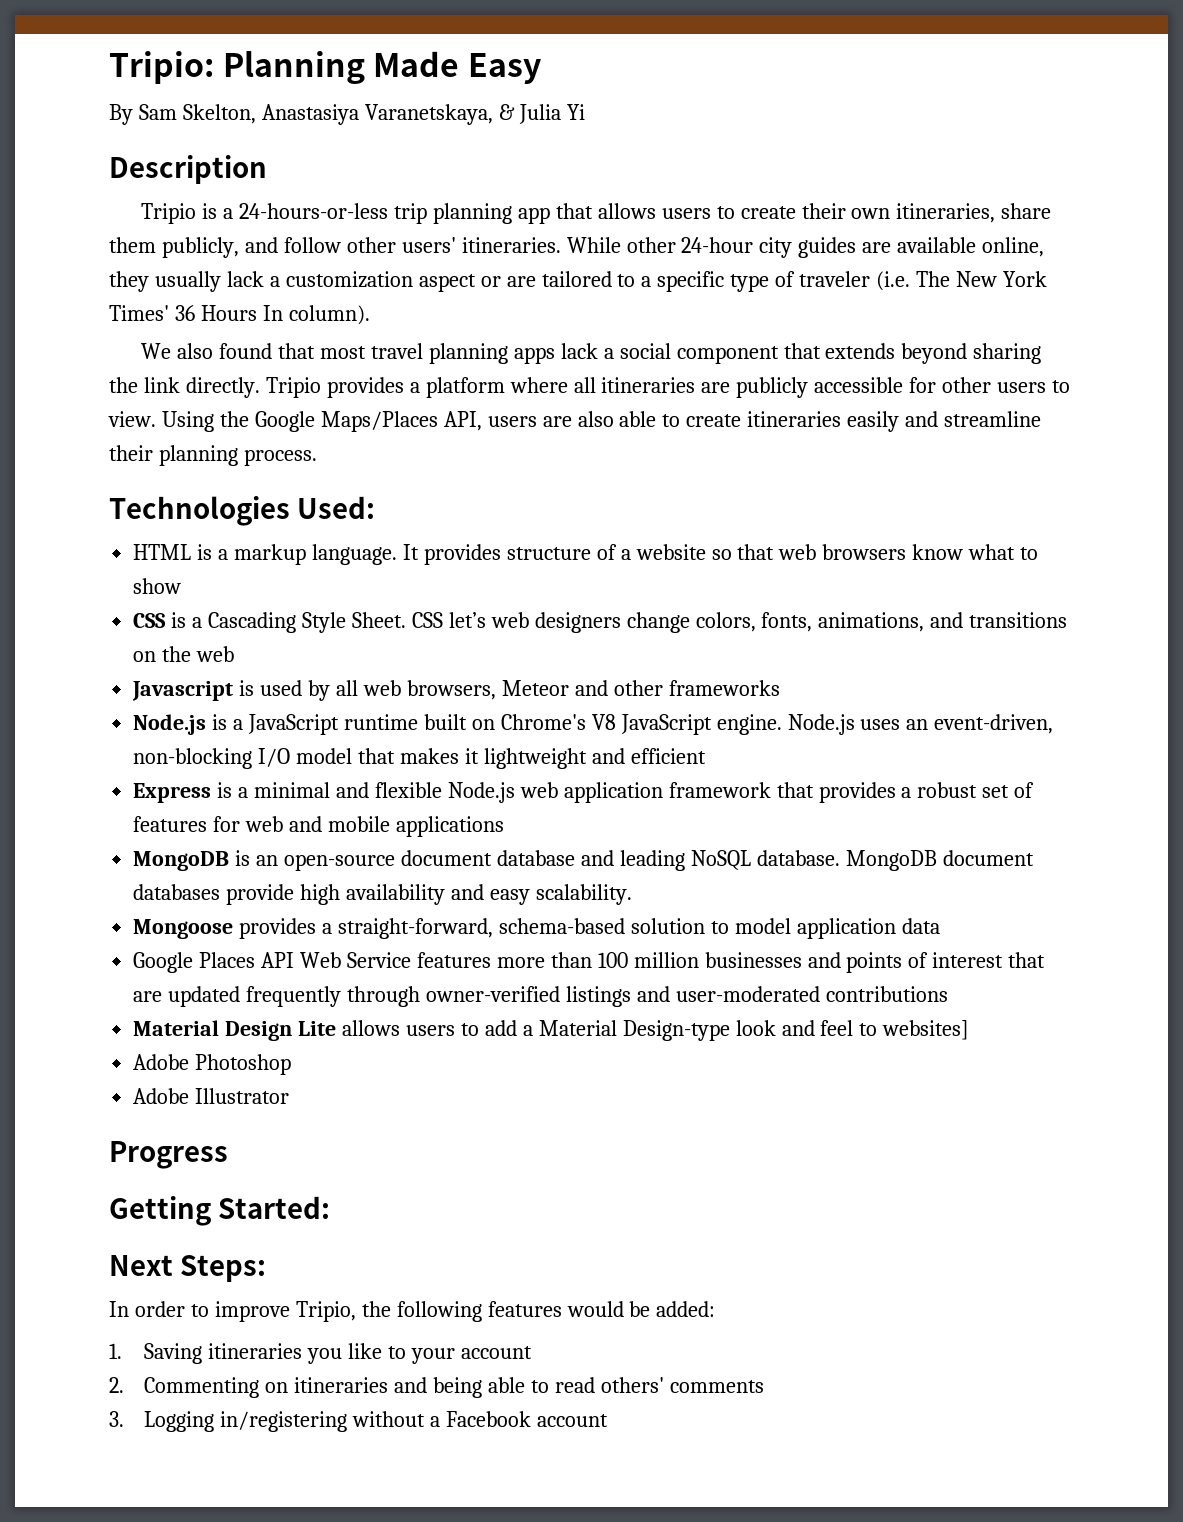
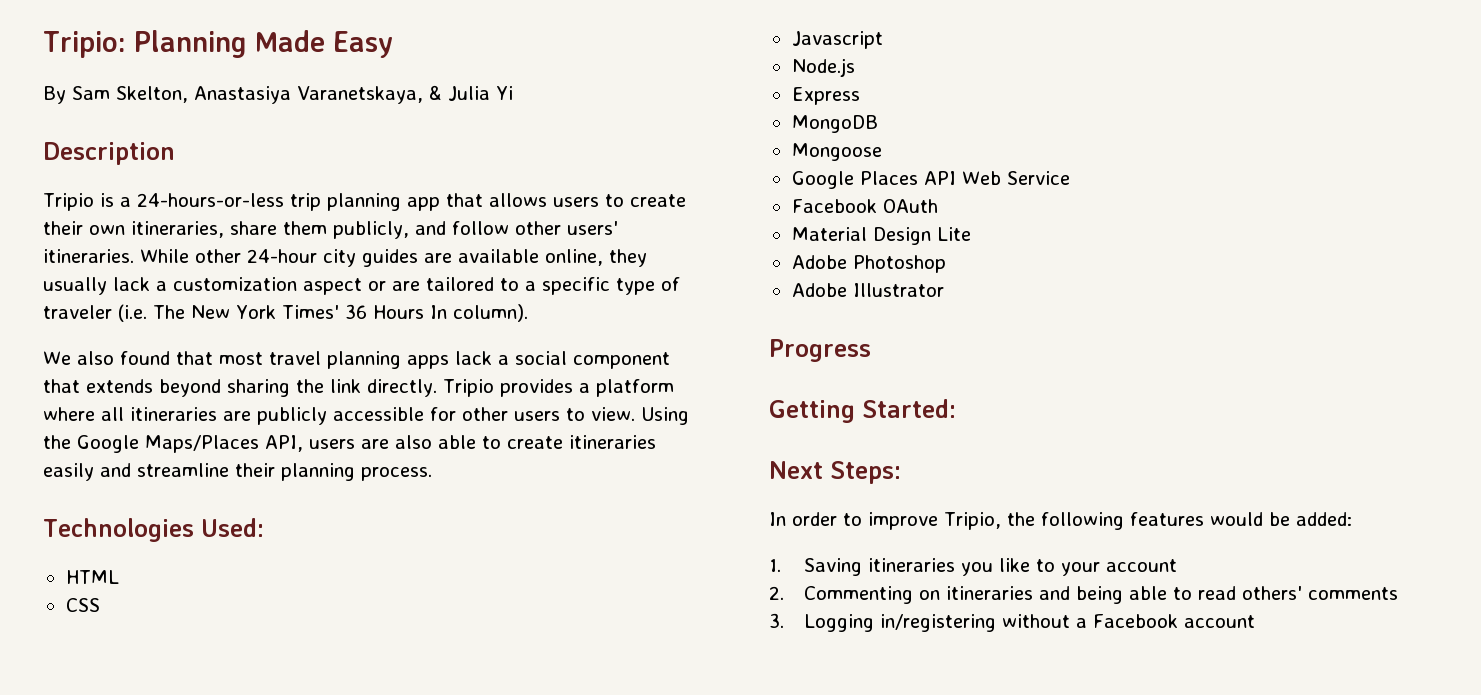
- HTML is a markup language. It provides structure of a website so that web browsers know what to show
- CSS is a Cascading Style Sheet. CSS let’s web designers change colors, fonts, animations, and transitions on the web
- Javascript is used by all web browsers, Meteor and other frameworks
- Node.js is a JavaScript runtime built on Chrome's V8 JavaScript engine. Node.js uses an event-driven, non-blocking I/O model that makes it lightweight and efficient
- Express is a minimal and flexible Node.js web application framework that provides a robust set of features for web and mobile applications
- MongoDB is an open-source document database and leading NoSQL database. MongoDB document databases provide high availability and easy scalability.
- Mongoose provides a straight-forward, schema-based solution to model application data
+ HTML
+ CSS
+ Javascript
+ Node.js
+ Express
+ MongoDB
+ Mongoose
- Google Places API Web Service features more than 100 million businesses and points of interest that are updated frequently through owner-verified listings and user-moderated contributions
- Material Design Lite allows users to add a Material Design-type look and feel to websites]
+ Google Places API Web Service
+ Facebook OAuth
+ Material Design Lite

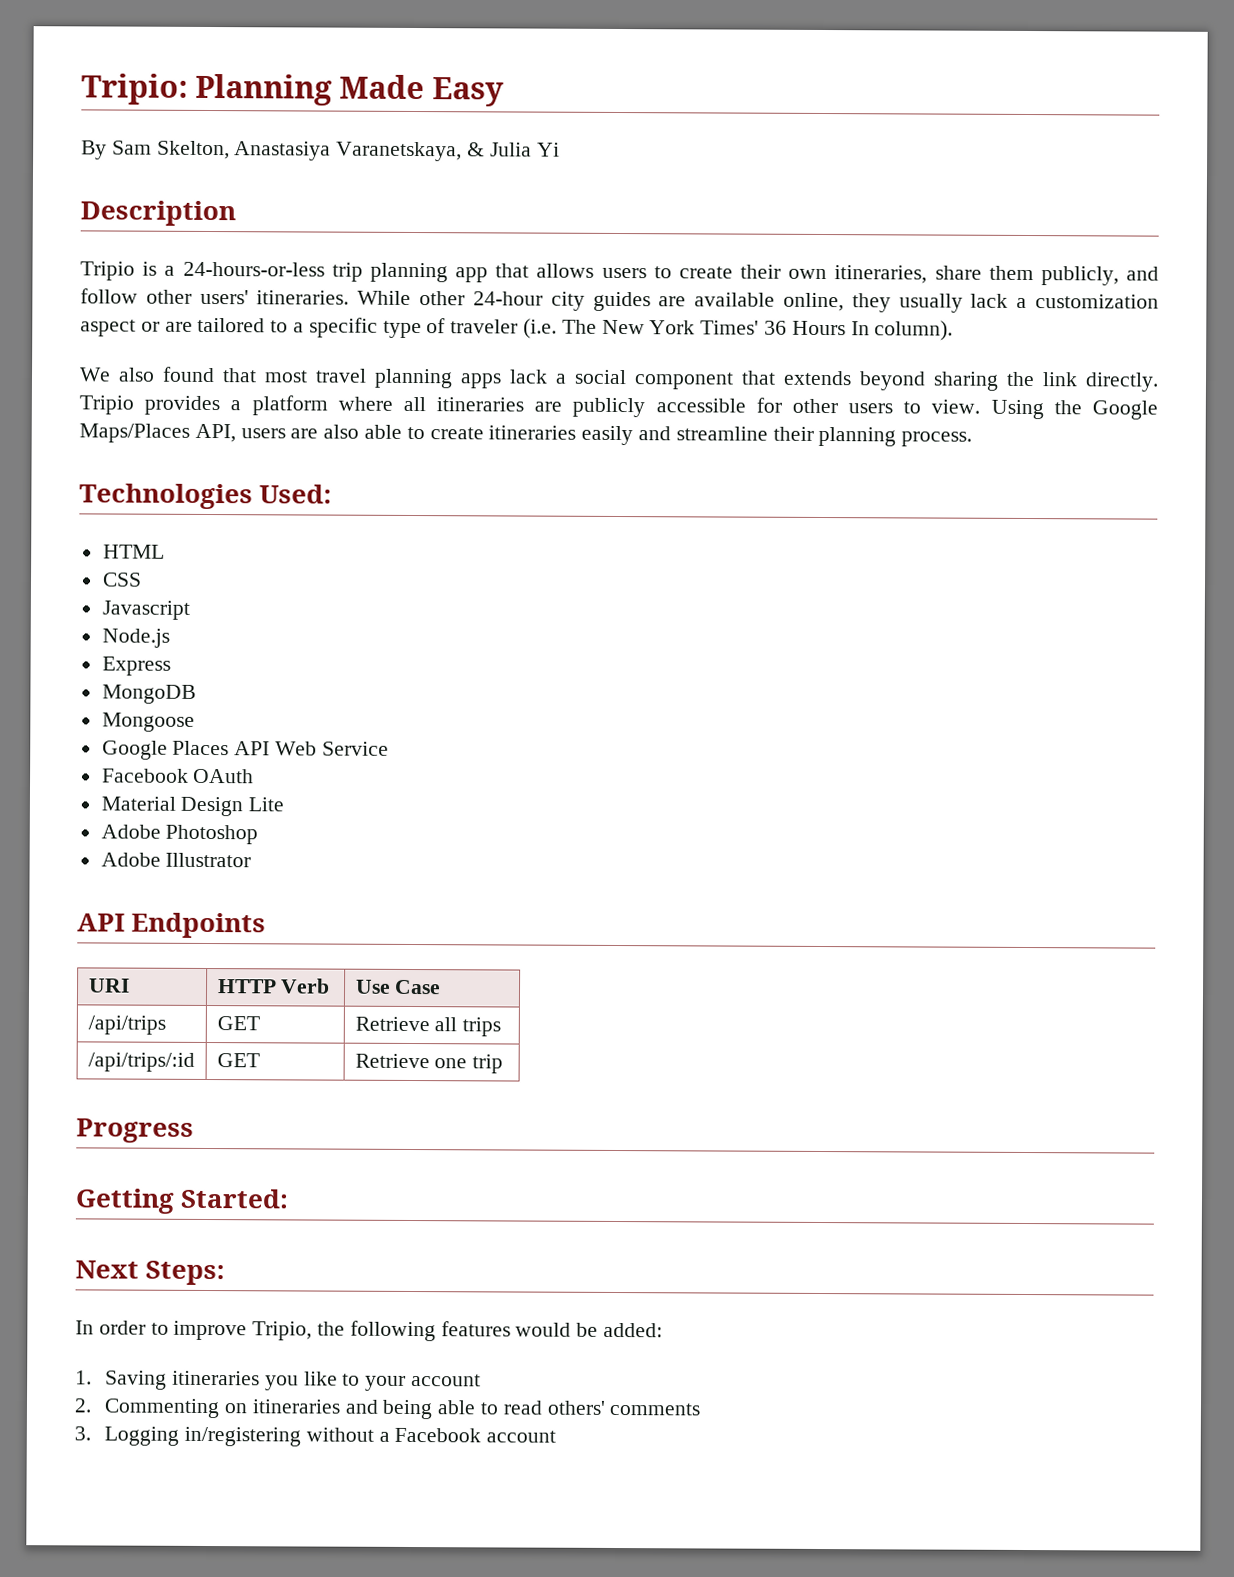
+ API Endpoints
+ URI | HTTP Verb | Use Case
+ /api/trips | GET | Retrieve all trips
+ /api/trips/:id | GET | Retrieve one trip

